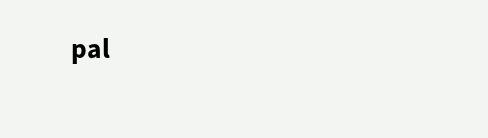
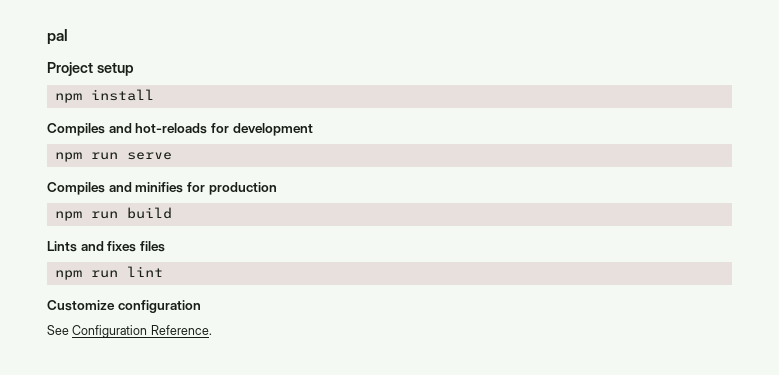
+ Project setup
+ npm install
+ Compiles and hot-reloads for development
+ npm run serve
+ Compiles and minifies for production
+ npm run build
+ Lints and fixes files
+ npm run lint
+ Customize configuration
+ See Configuration Reference.

